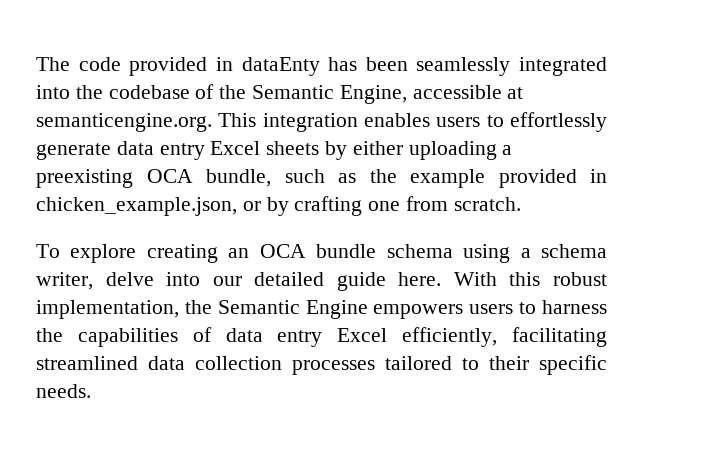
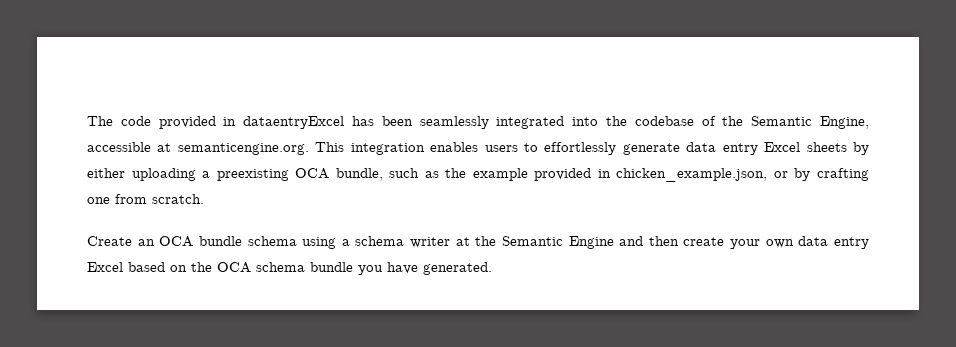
- The code provided in dataEnty has been seamlessly integrated into the codebase of the Semantic Engine, accessible at semanticengine.org. This integration enables users to effortlessly generate data entry Excel sheets by either uploading a preexisting OCA bundle, such as the example provided in chicken_example.json, or by crafting one from scratch.
+ The code provided in dataentryExcel has been seamlessly integrated into the codebase of the Semantic Engine, accessible at semanticengine.org. This integration enables users to effortlessly generate data entry Excel sheets by either uploading a preexisting OCA bundle, such as the example provided in chicken_example.json, or by crafting one from scratch.
- To explore creating an OCA bundle schema using a schema writer, delve into our detailed guide here. With this robust implementation, the Semantic Engine empowers users to harness the capabilities of data entry Excel efficiently, facilitating streamlined data collection processes tailored to their specific needs.
+ Create an OCA bundle schema using a schema writer at the Semantic Engine and then create your own data entry Excel based on the OCA schema bundle you have generated.

